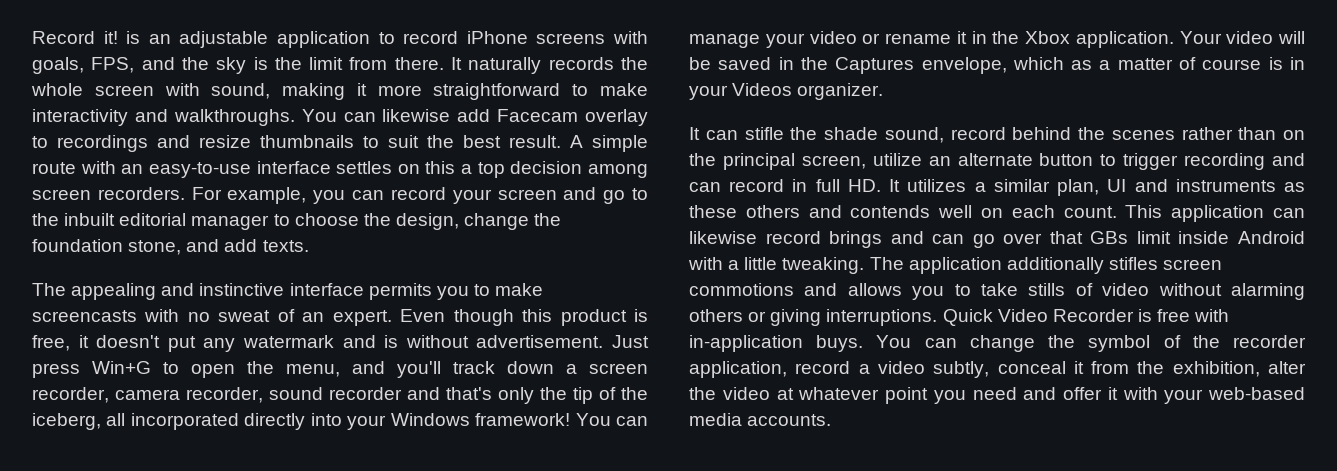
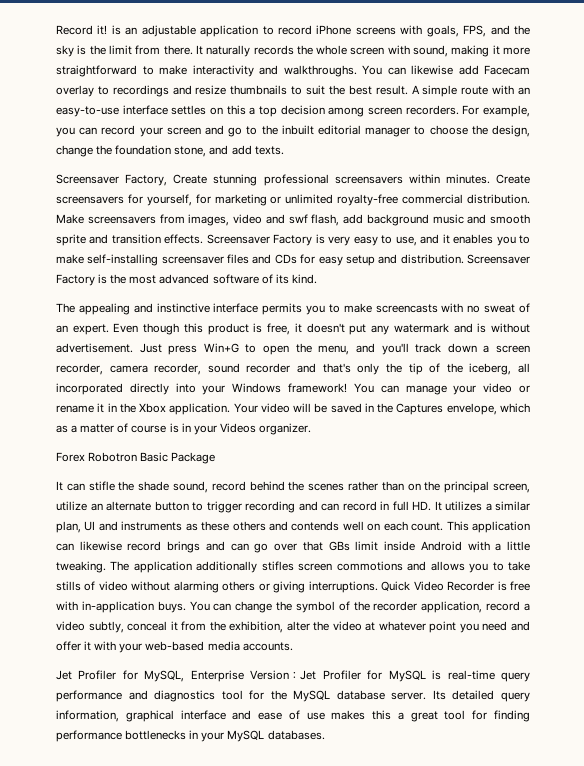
+ Screensaver Factory, Create stunning professional screensavers within minutes. Create screensavers for yourself, for marketing or unlimited royalty-free commercial distribution. Make screensavers from images, video and swf flash, add background music and smooth sprite and transition effects. Screensaver Factory is very easy to use, and it enables you to make self-installing screensaver files and CDs for easy setup and distribution. Screensaver Factory is the most advanced software of its kind.
+ Forex Robotron Basic Package
+ Jet Profiler for MySQL, Enterprise Version：Jet Profiler for MySQL is real-time query performance and diagnostics tool for the MySQL database server. Its detailed query information, graphical interface and ease of use makes this a great tool for finding performance bottlenecks in your MySQL databases.

